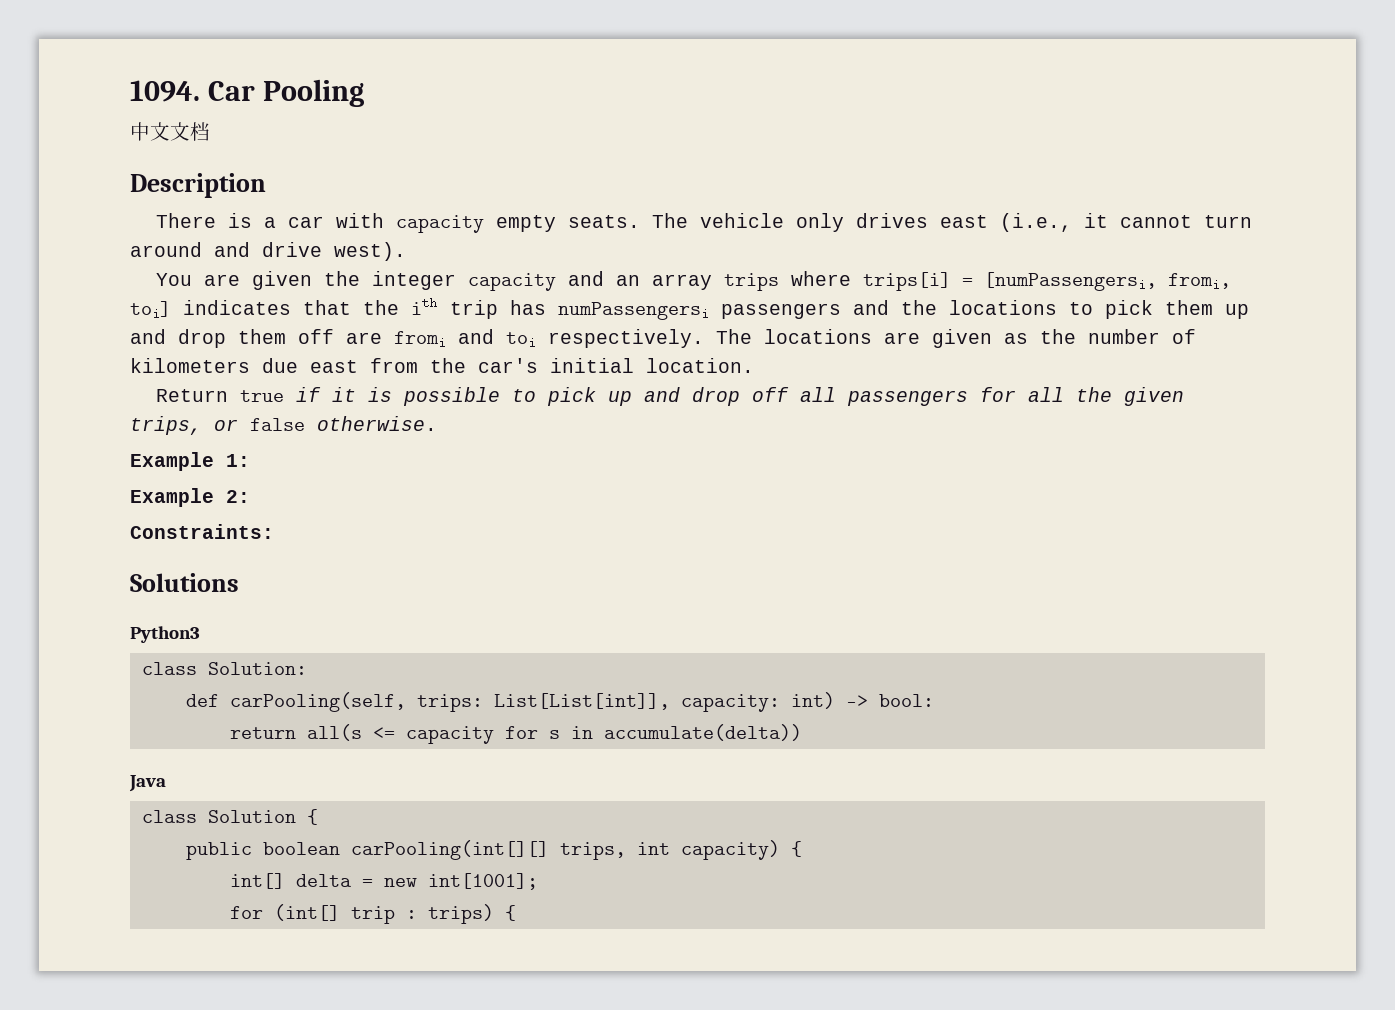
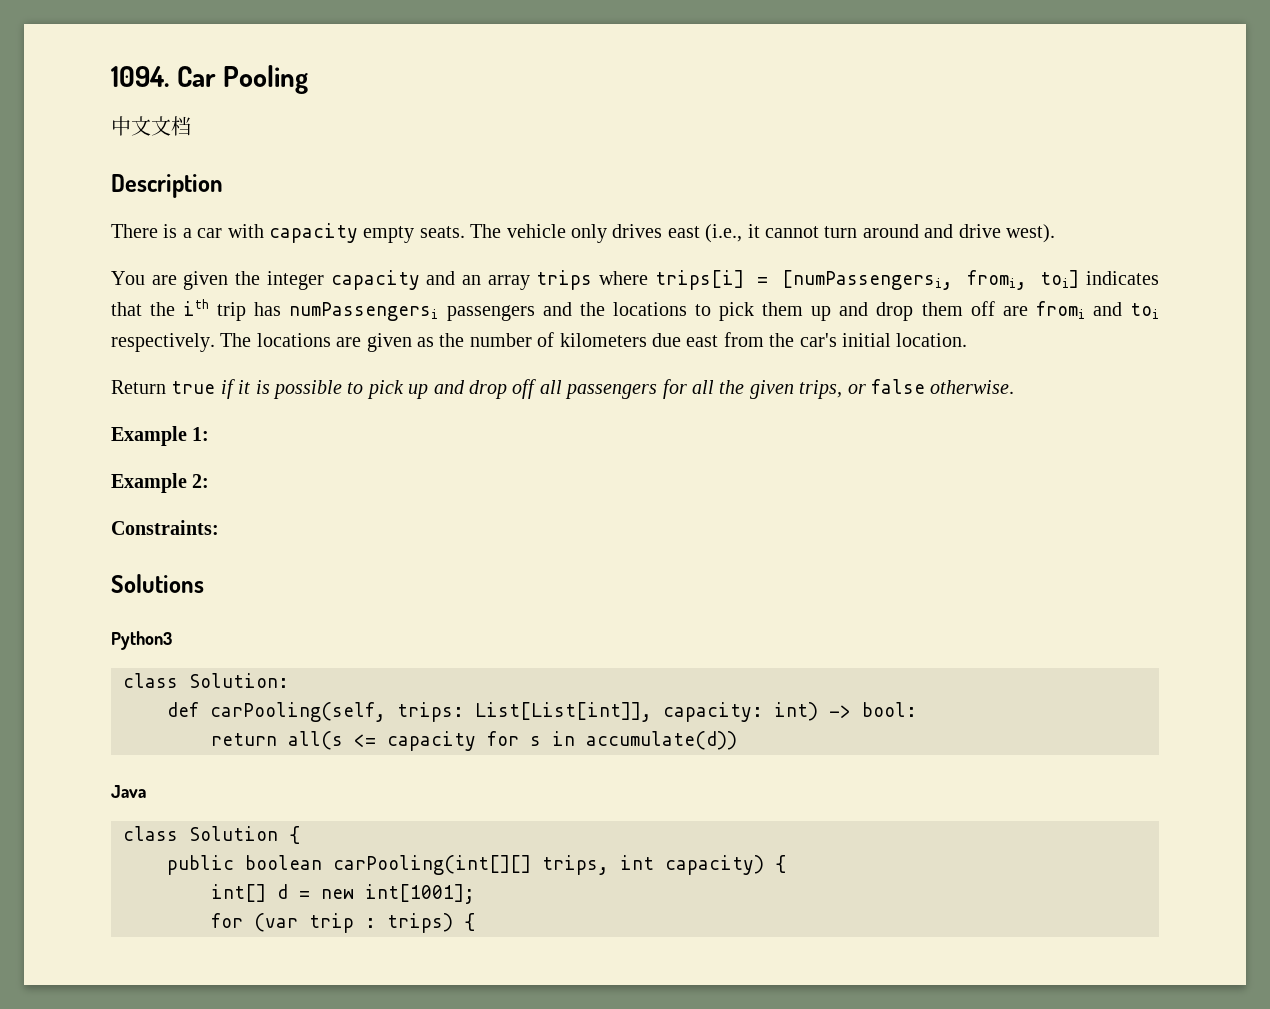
- return all(s <= capacity for s in accumulate(delta))
+ return all(s <= capacity for s in accumulate(d))
- int[] delta = new int[1001];
+ int[] d = new int[1001];
- for (int[] trip : trips) {
+ for (var trip : trips) {

